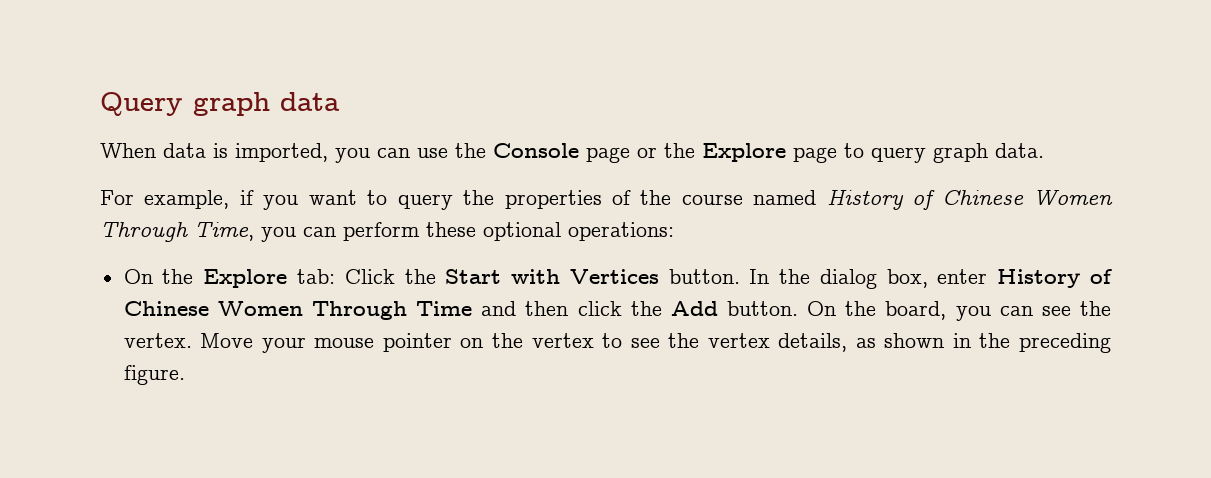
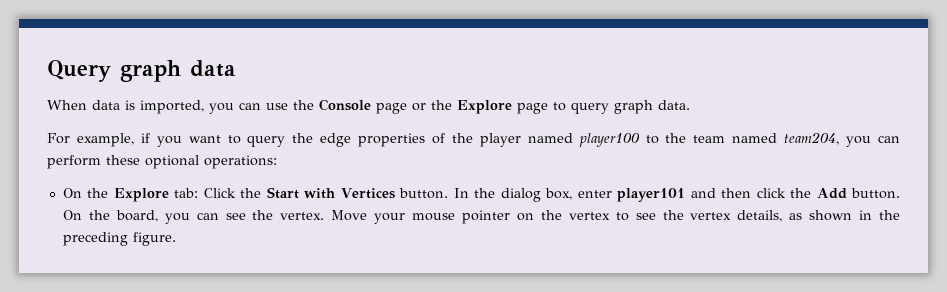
- For example, if you want to query the properties of the course named History of Chinese Women Through Time, you can perform these optional operations:
+ For example, if you want to query the edge properties of the player named player100 to the team named team204, you can perform these optional operations:
- In the dialog box, enter History of Chinese Women Through Time and then click the Add button.
+ In the dialog box, enter player101 and then click the Add button.

